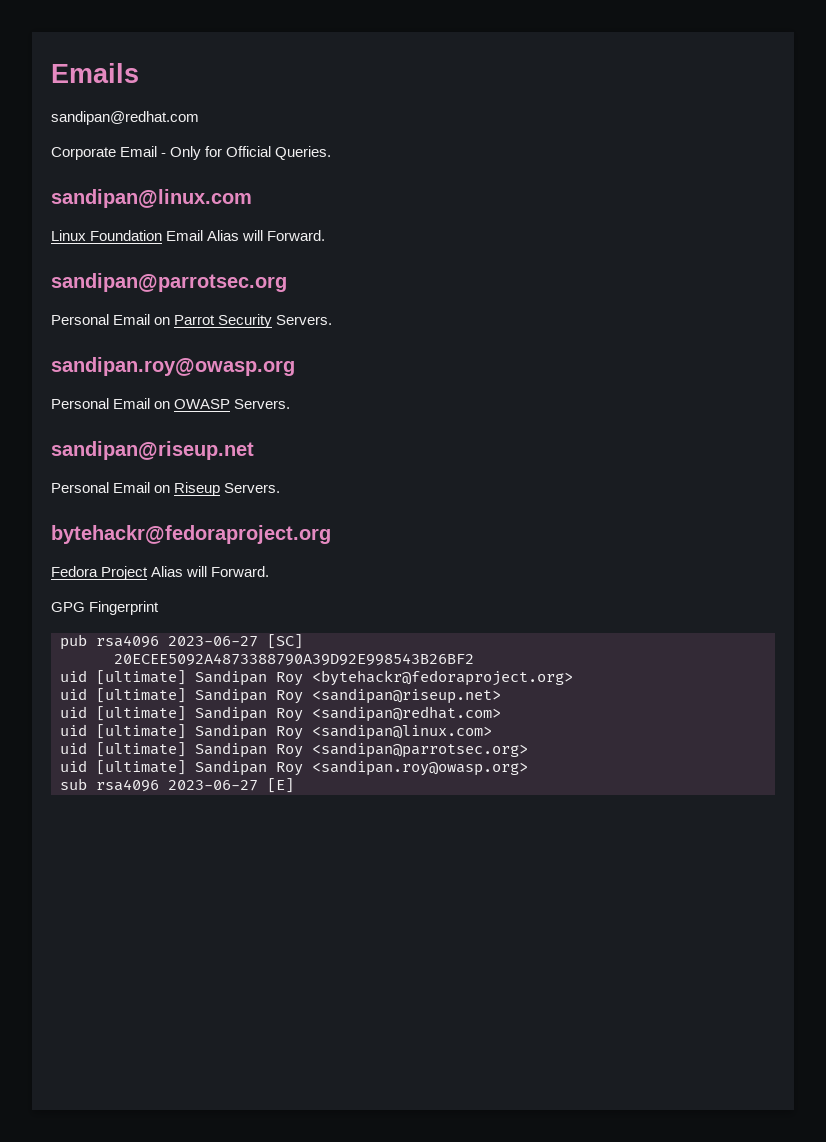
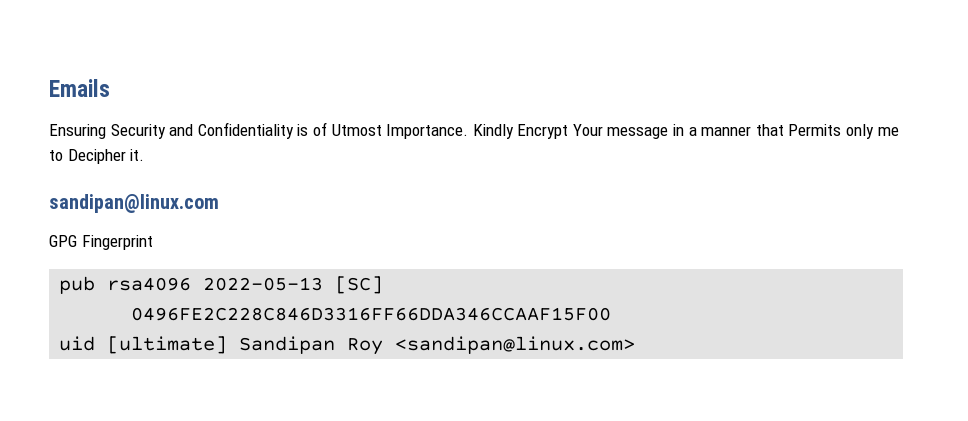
- sandipan@redhat.com
- Corporate Email - Only for Official Queries.
+ Ensuring Security and Confidentiality is of Utmost Importance. Kindly Encrypt Your message in a manner that Permits only me to Decipher it.
  sandipan@linux.com
- Linux Foundation Email Alias will Forward.
- sandipan@parrotsec.org
- Personal Email on Parrot Security Servers.
- sandipan.roy@owasp.org
- Personal Email on OWASP Servers.
- sandipan@riseup.net
- Personal Email on Riseup Servers.
- bytehackr@fedoraproject.org
- Fedora Project Alias will Forward.
- pub rsa4096 2023-06-27 [SC]
+ pub rsa4096 2022-05-13 [SC]
- 20ECEE5092A4873388790A39D92E998543B26BF2
- uid [ultimate] Sandipan Roy <bytehackr@fedoraproject.org>
- uid [ultimate] Sandipan Roy <sandipan@riseup.net>
- uid [ultimate] Sandipan Roy <sandipan@redhat.com>
+ 0496FE2C228C846D3316FF66DDA346CCAAF15F00
- uid [ultimate] Sandipan Roy <sandipan@parrotsec.org>
- uid [ultimate] Sandipan Roy <sandipan.roy@owasp.org>
- sub rsa4096 2023-06-27 [E]

